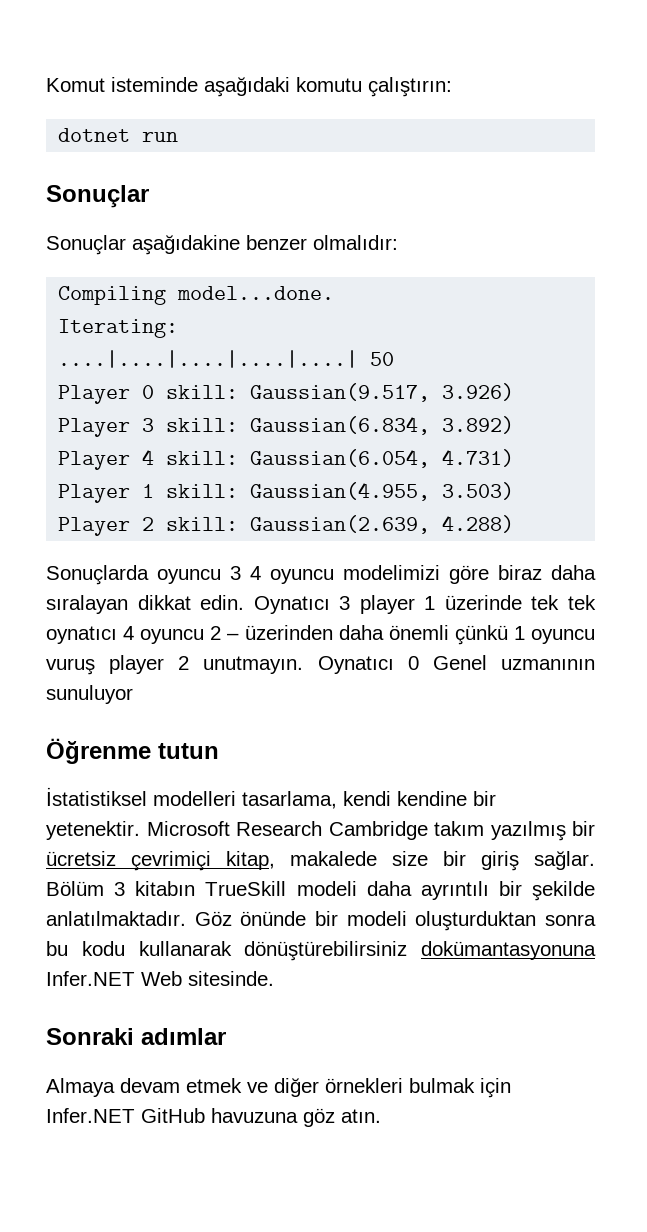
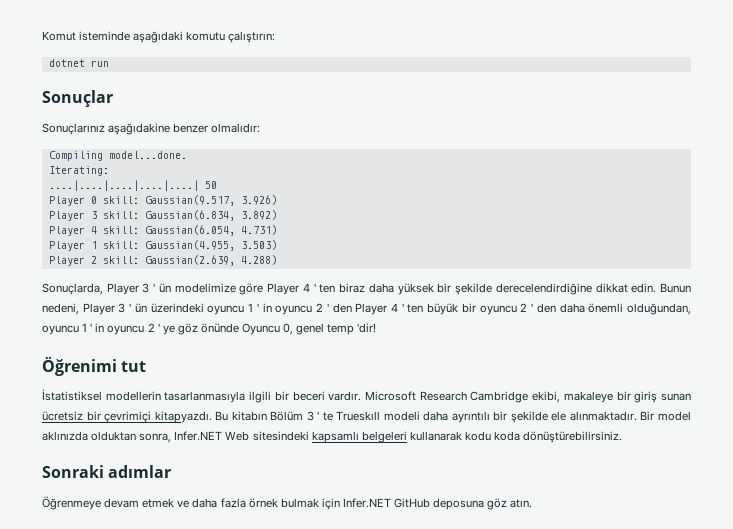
- Sonuçlar aşağıdakine benzer olmalıdır:
+ Sonuçlarınız aşağıdakine benzer olmalıdır:
- Sonuçlarda oyuncu 3 4 oyuncu modelimizi göre biraz daha sıralayan dikkat edin. Oynatıcı 3 player 1 üzerinde tek tek oynatıcı 4 oyuncu 2 – üzerinden daha önemli çünkü 1 oyuncu vuruş player 2 unutmayın. Oynatıcı 0 Genel uzmanının sunuluyor
- Öğrenme tutun
- İstatistiksel modelleri tasarlama, kendi kendine bir yetenektir. Microsoft Research Cambridge takım yazılmış bir ücretsiz çevrimiçi kitap, makalede size bir giriş sağlar. Bölüm 3 kitabın TrueSkill modeli daha ayrıntılı bir şekilde anlatılmaktadır. Göz önünde bir modeli oluşturduktan sonra bu kodu kullanarak dönüştürebilirsiniz dokümantasyonuna Infer.NET Web sitesinde.
+ Sonuçlarda, Player 3 ' ün modelimize göre Player 4 ' ten biraz daha yüksek bir şekilde derecelendirdiğine dikkat edin. Bunun nedeni, Player 3 ' ün üzerindeki oyuncu 1 ' in oyuncu 2 ' den Player 4 ' ten büyük bir oyuncu 2 ' den daha önemli olduğundan, oyuncu 1 ' in oyuncu 2 ' ye göz önünde Oyuncu 0, genel temp 'dir!
+ Öğrenimi tut
+ İstatistiksel modellerin tasarlanmasıyla ilgili bir beceri vardır. Microsoft Research Cambridge ekibi, makaleye bir giriş sunan ücretsiz bir çevrimiçi kitapyazdı. Bu kitabın Bölüm 3 ' te Trueskıll modeli daha ayrıntılı bir şekilde ele alınmaktadır. Bir model aklınızda olduktan sonra, Infer.NET Web sitesindeki kapsamlı belgeleri kullanarak kodu koda dönüştürebilirsiniz.
- Almaya devam etmek ve diğer örnekleri bulmak için Infer.NET GitHub havuzuna göz atın.
+ Öğrenmeye devam etmek ve daha fazla örnek bulmak için Infer.NET GitHub deposuna göz atın.

